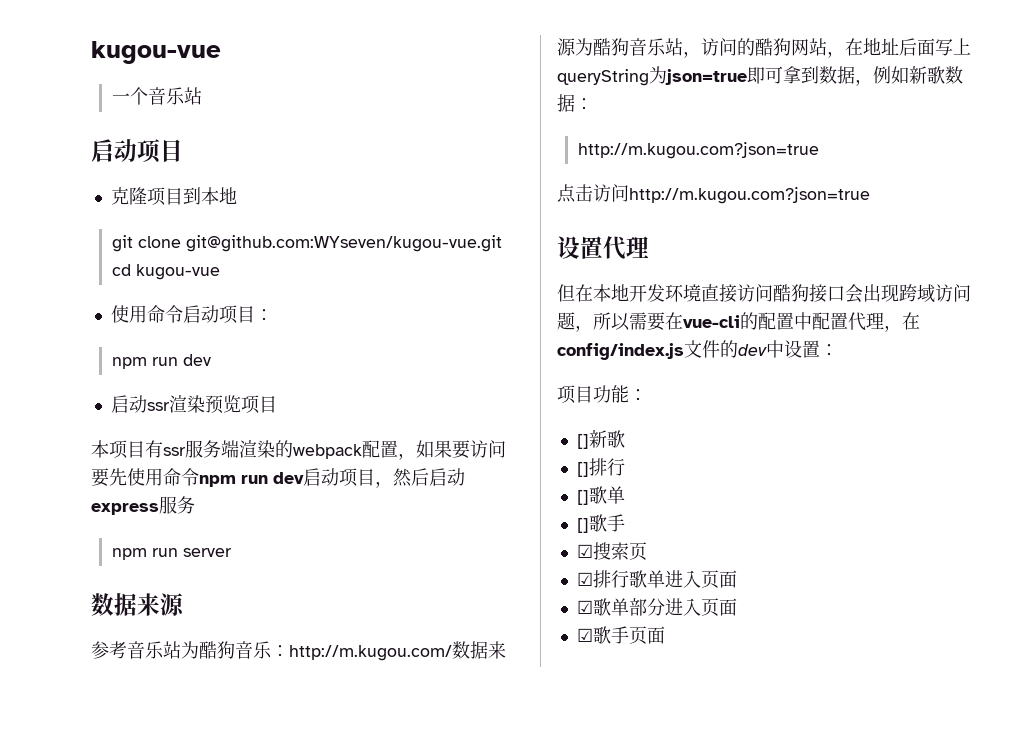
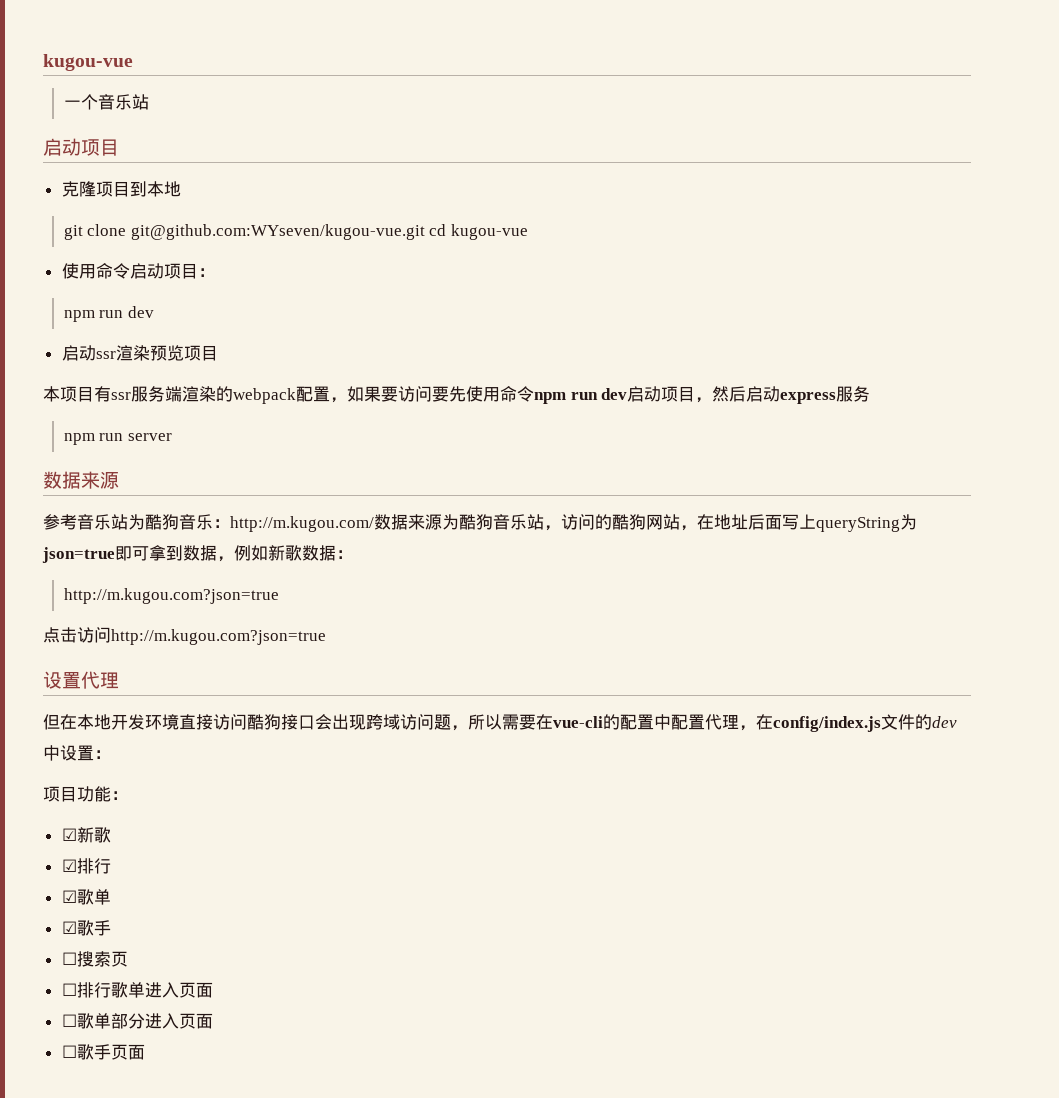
- []新歌
+ ☑新歌
- []排行
+ ☑排行
- []歌单
+ ☑歌单
- []歌手
+ ☑歌手
- ☑搜索页
+ ☐搜索页
- ☑排行歌单进入页面
+ ☐排行歌单进入页面
- ☑歌单部分进入页面
+ ☐歌单部分进入页面
- ☑歌手页面
+ ☐歌手页面

